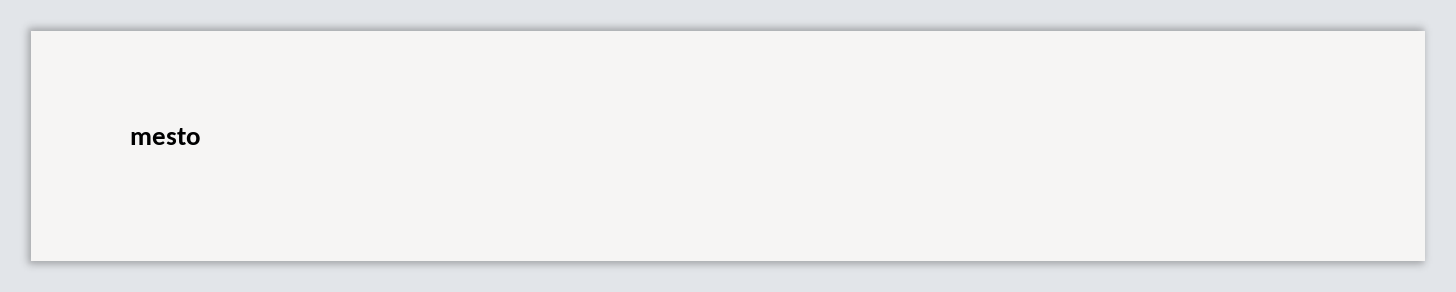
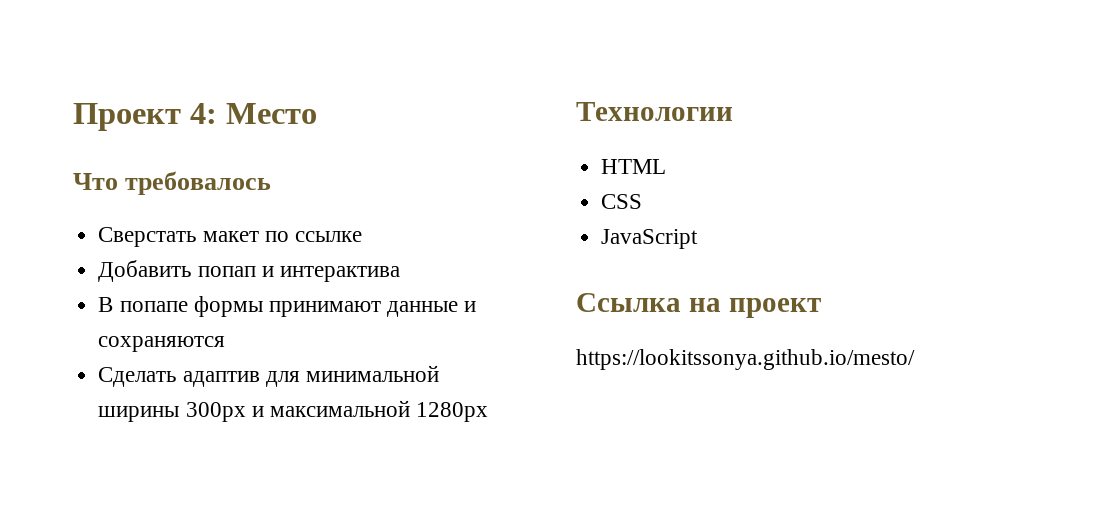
- mesto
+ Проект 4: Место
+ Что требовалось
+ Сверстать макет по ссылке
+ Добавить попап и интерактива
+ В попапе формы принимают данные и сохраняются
+ Сделать адаптив для минимальной ширины 300px и максимальной 1280px
+ Технологии
+ HTML
+ CSS
+ JavaScript
+ Ссылка на проект
+ https://lookitssonya.github.io/mesto/

